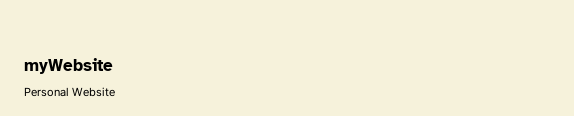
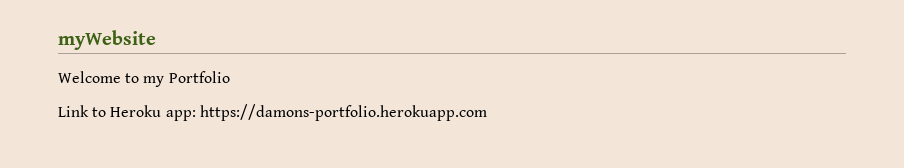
- Personal Website
+ Welcome to my Portfolio
+ Link to Heroku app: https://damons-portfolio.herokuapp.com

